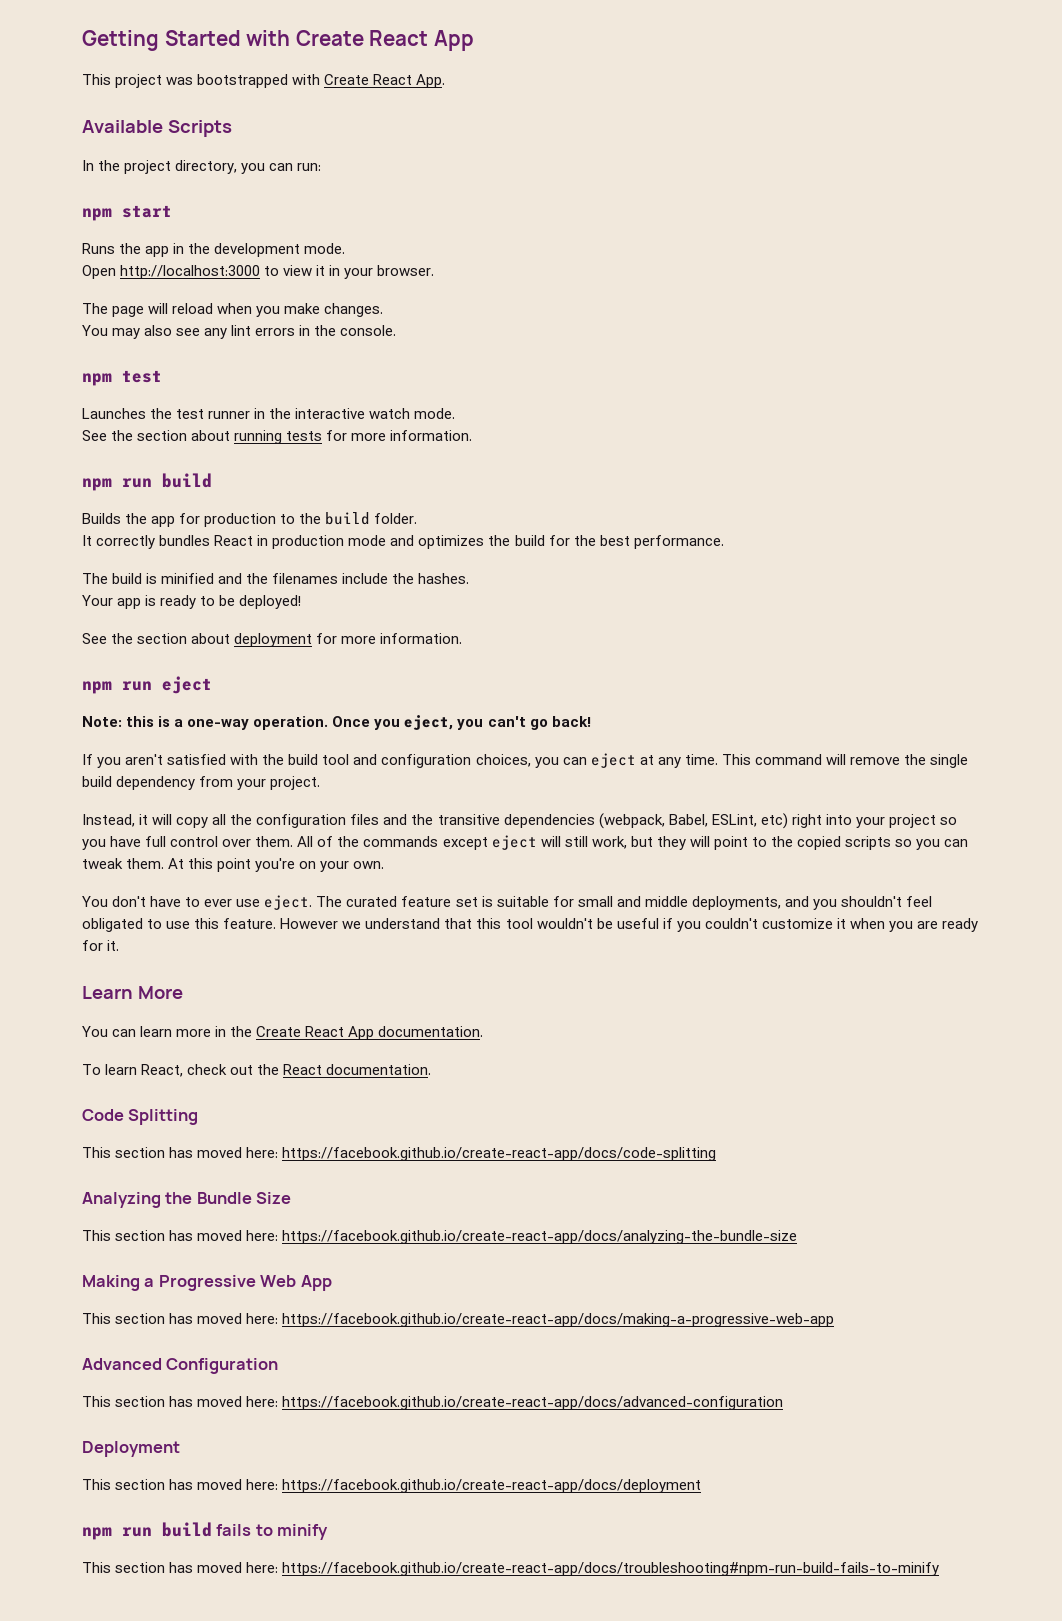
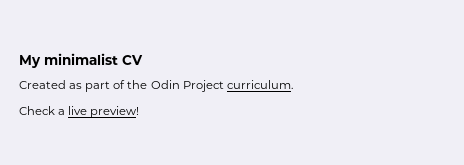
- Getting Started with Create React App
- This project was bootstrapped with Create React App.
- Available Scripts
- In the project directory, you can run:
- npm start
- Runs the app in the development mode.
- Open http://localhost:3000 to view it in your browser.
- The page will reload when you make changes.
- You may also see any lint errors in the console.
- npm test
- Launches the test runner in the interactive watch mode.
- See the section about running tests for more information.
- npm run build
- Builds the app for production to the build folder.
- It correctly bundles React in production mode and optimizes the build for the best performance.
- The build is minified and the filenames include the hashes.
- Your app is ready to be deployed!
- See the section about deployment for more information.
- npm run eject
- Note: this is a one-way operation. Once you eject, you can't go back!
- If you aren't satisfied with the build tool and configuration choices, you can eject at any time. This command will remove the single build dependency from your project.
- Instead, it will copy all the configuration files and the transitive dependencies (webpack, Babel, ESLint, etc) right into your project so you have full control over them. All of the commands except eject will still work, but they will point to the copied scripts so you can tweak them. At this point you're on your own.
- You don't have to ever use eject. The curated feature set is suitable for small and middle deployments, and you shouldn't feel obligated to use this feature. However we understand that this tool wouldn't be useful if you couldn't customize it when you are ready for it.
- Learn More
- You can learn more in the Create React App documentation.
- To learn React, check out the React documentation.
- Code Splitting
- This section has moved here: https://facebook.github.io/create-react-app/docs/code-splitting
- Analyzing the Bundle Size
- This section has moved here: https://facebook.github.io/create-react-app/docs/analyzing-the-bundle-size
- Making a Progressive Web App
- This section has moved here: https://facebook.github.io/create-react-app/docs/making-a-progressive-web-app
- Advanced Configuration
- This section has moved here: https://facebook.github.io/create-react-app/docs/advanced-configuration
- Deployment
- This section has moved here: https://facebook.github.io/create-react-app/docs/deployment
- npm run build fails to minify
- This section has moved here: https://facebook.github.io/create-react-app/docs/troubleshooting#npm-run-build-fails-to-minify
+ My minimalist CV
+ Created as part of the Odin Project curriculum.
+ Check a live preview!

